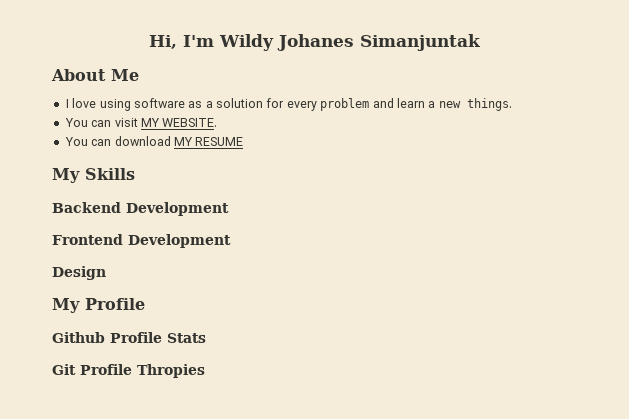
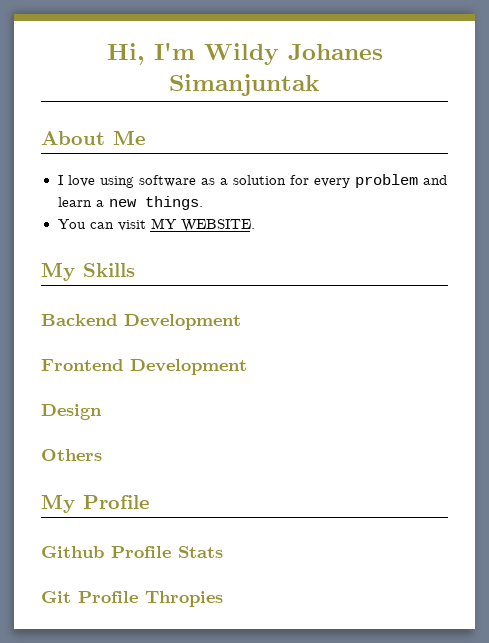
- You can download MY RESUME
+ Others

